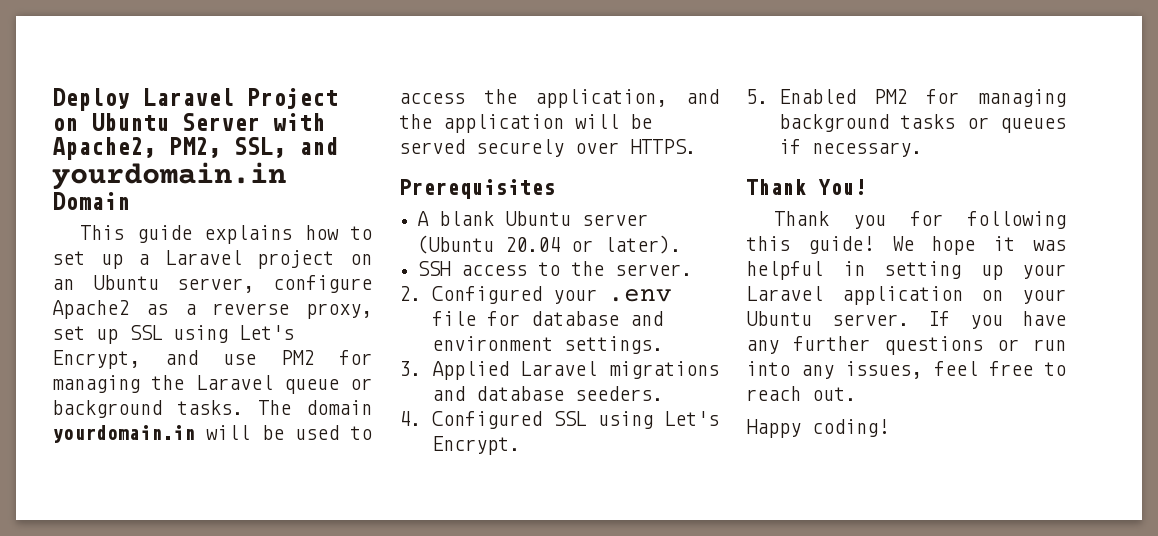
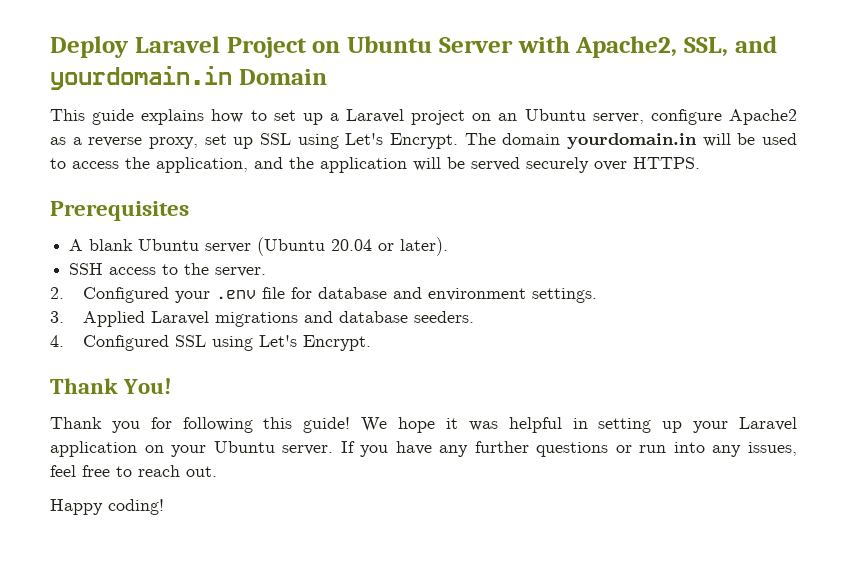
- Deploy Laravel Project on Ubuntu Server with Apache2, PM2, SSL, and yourdomain.in Domain
+ Deploy Laravel Project on Ubuntu Server with Apache2, SSL, and yourdomain.in Domain
- This guide explains how to set up a Laravel project on an Ubuntu server, configure Apache2 as a reverse proxy, set up SSL using Let's Encrypt, and use PM2 for managing the Laravel queue or background tasks.
+ This guide explains how to set up a Laravel project on an Ubuntu server, configure Apache2 as a reverse proxy, set up SSL using Let's Encrypt.
- 5. Enabled PM2 for managing background tasks or queues if necessary.

